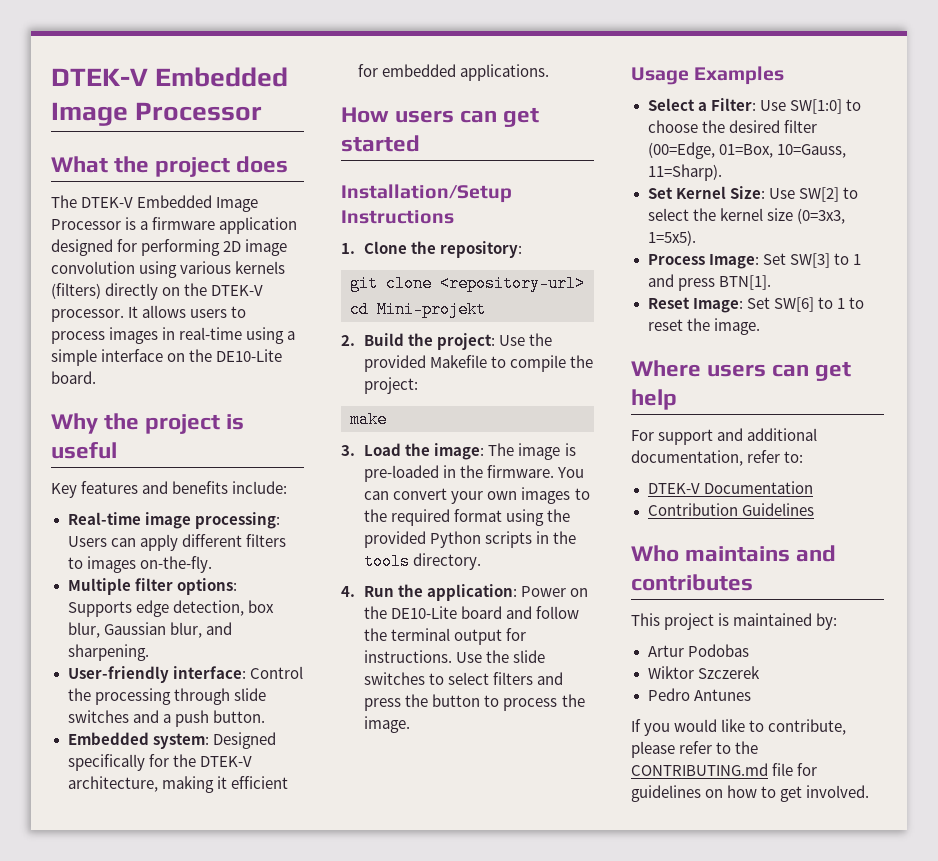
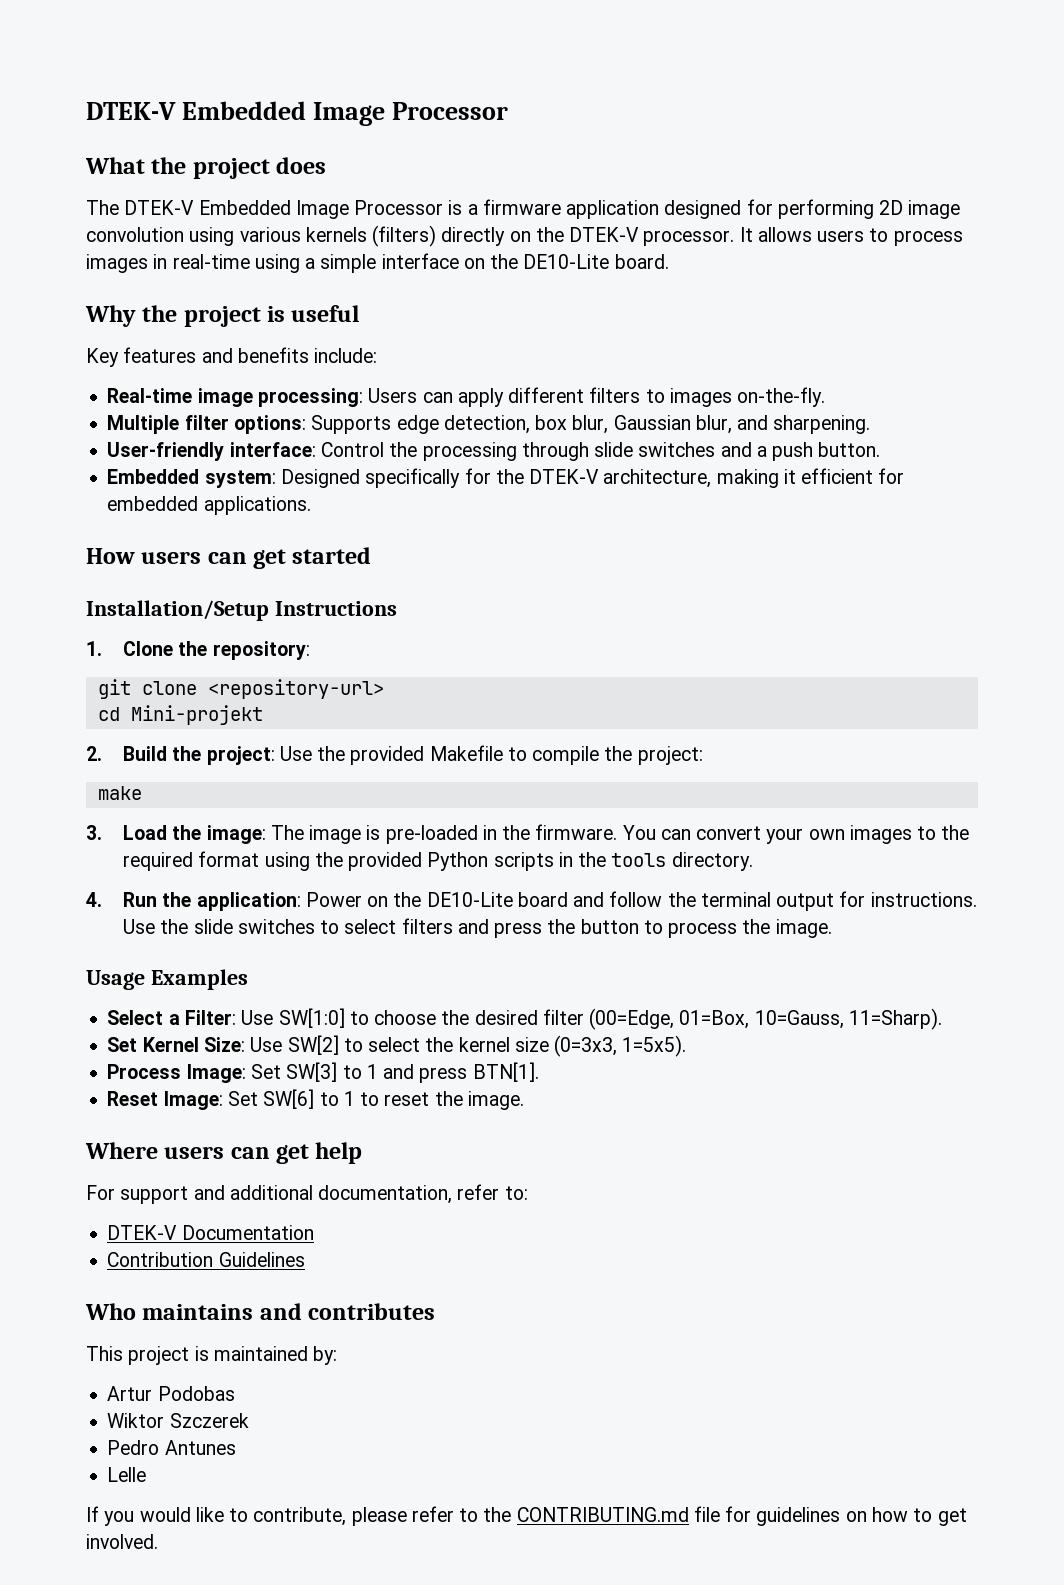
+ Lelle

